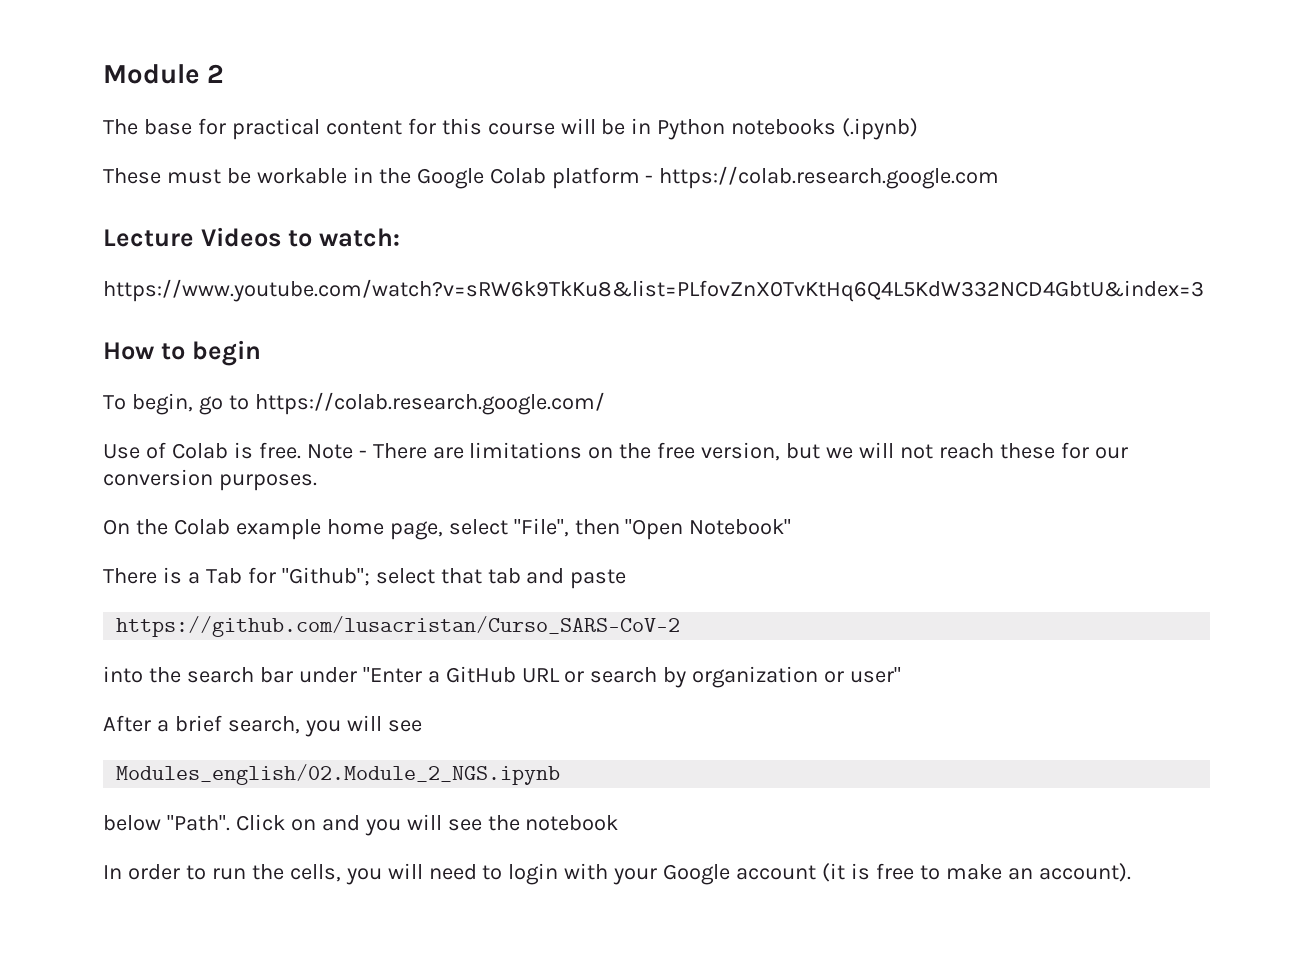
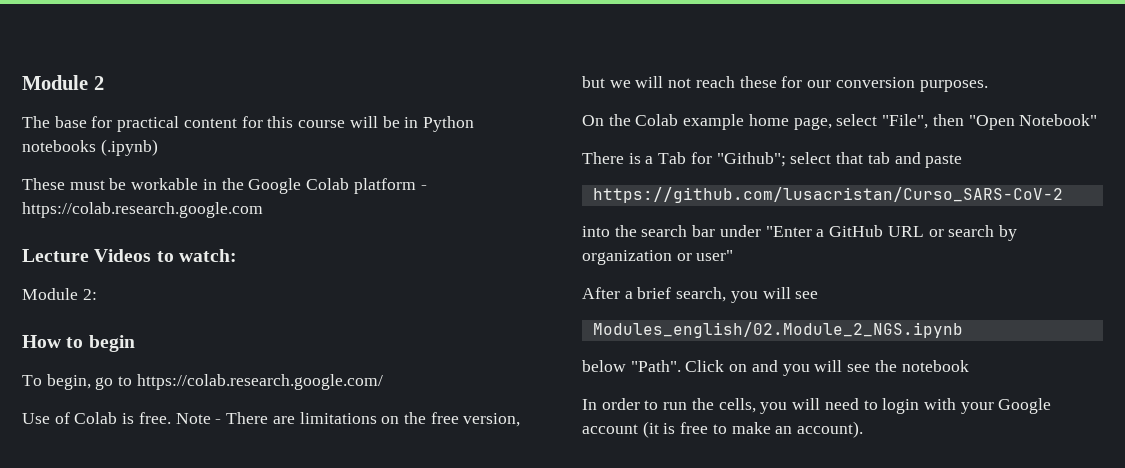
- https://www.youtube.com/watch?v=sRW6k9TkKu8&list=PLfovZnX0TvKtHq6Q4L5KdW332NCD4GbtU&index=3
+ Module 2:

